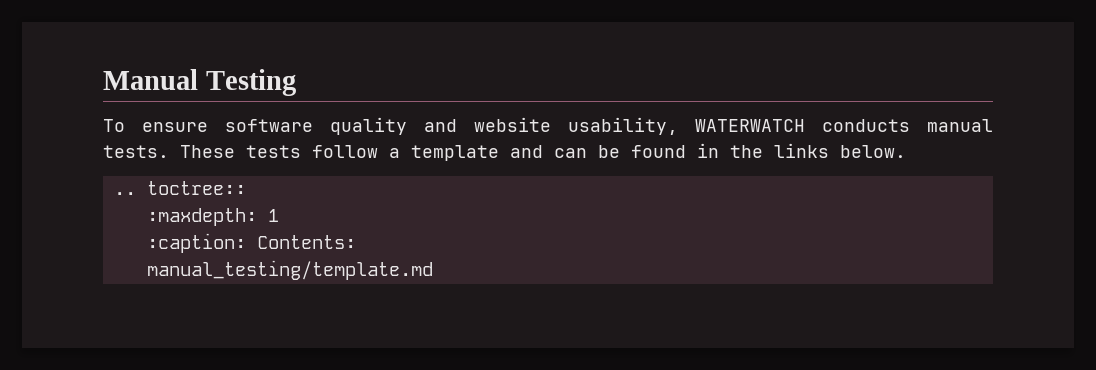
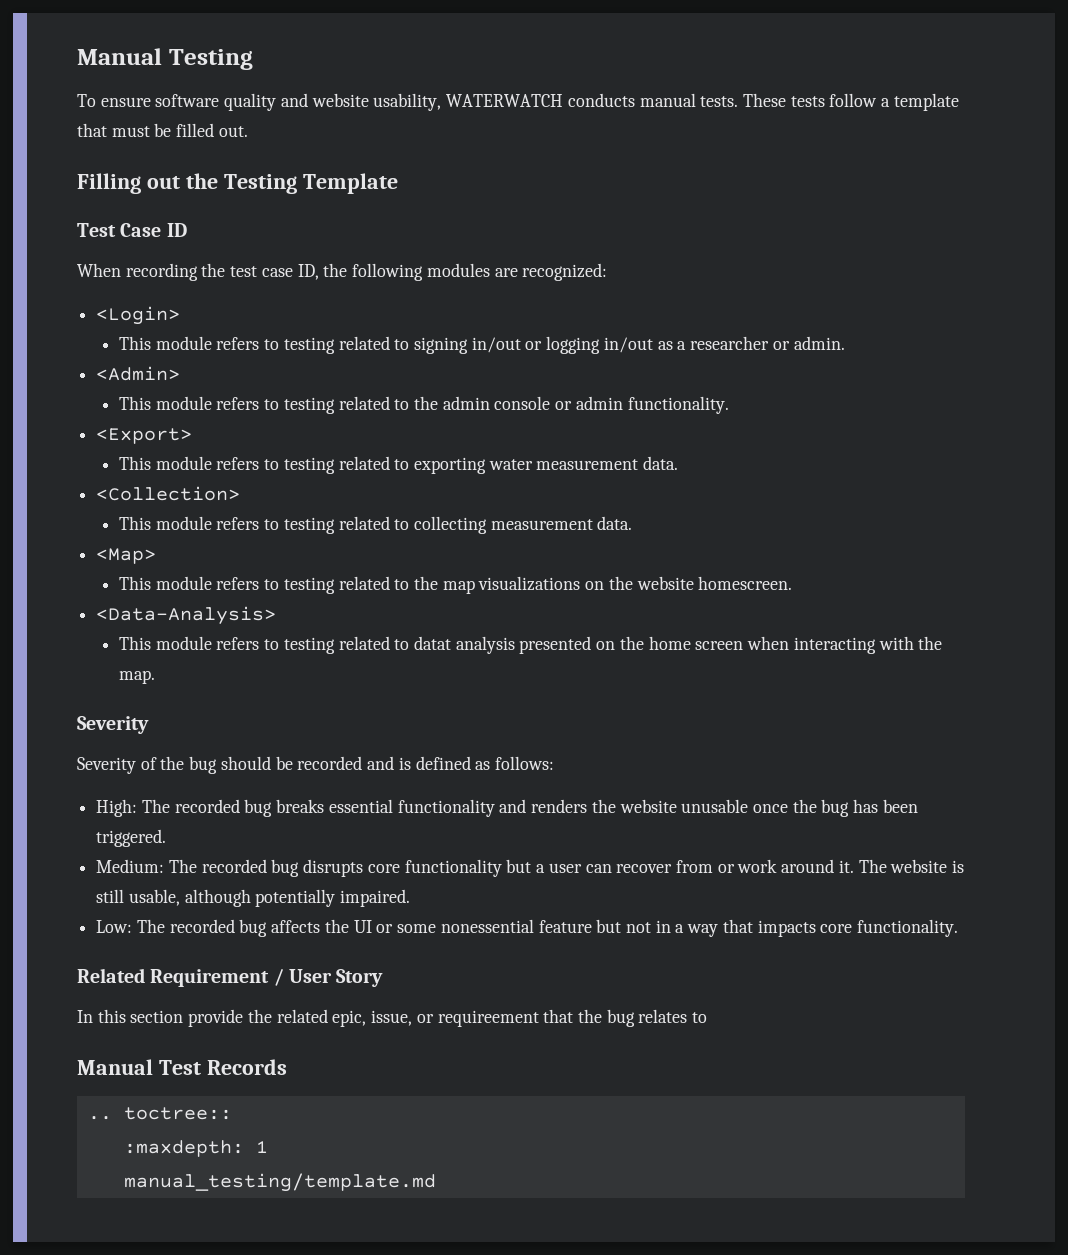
- These tests follow a template and can be found in the links below.
+ These tests follow a template that must be filled out.
+ Filling out the Testing Template
+ Test Case ID
+ When recording the test case ID, the following modules are recognized:
+ <Login>
+ This module refers to testing related to signing in/out or logging in/out as a researcher or admin.
+ <Admin>
+ This module refers to testing related to the admin console or admin functionality.
+ <Export>
+ This module refers to testing related to exporting water measurement data.
+ <Collection>
+ This module refers to testing related to collecting measurement data.
+ <Map>
+ This module refers to testing related to the map visualizations on the website homescreen.
+ <Data-Analysis>
+ This module refers to testing related to datat analysis presented on the home screen when interacting with the map.
+ Severity
+ Severity of the bug should be recorded and is defined as follows:
+ High: The recorded bug breaks essential functionality and renders the website unusable once the bug has been triggered.
+ Medium: The recorded bug disrupts core functionality but a user can recover from or work around it. The website is still usable, although potentially impaired.
+ Low: The recorded bug affects the UI or some nonessential feature but not in a way that impacts core functionality.
+ Related Requirement / User Story
+ In this section provide the related epic, issue, or requireement that the bug relates to
+ Manual Test Records
- :caption: Contents:

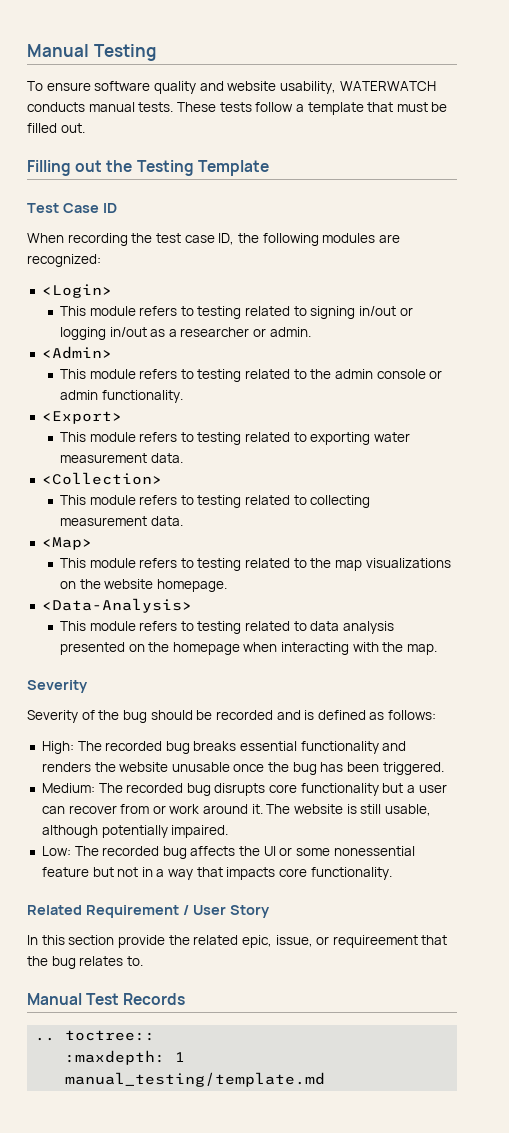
- This module refers to testing related to the map visualizations on the website homescreen.
+ This module refers to testing related to the map visualizations on the website homepage.
- This module refers to testing related to datat analysis presented on the home screen when interacting with the map.
+ This module refers to testing related to data analysis presented on the homepage when interacting with the map.
- In this section provide the related epic, issue, or requireement that the bug relates to
+ In this section provide the related epic, issue, or requireement that the bug relates to.

